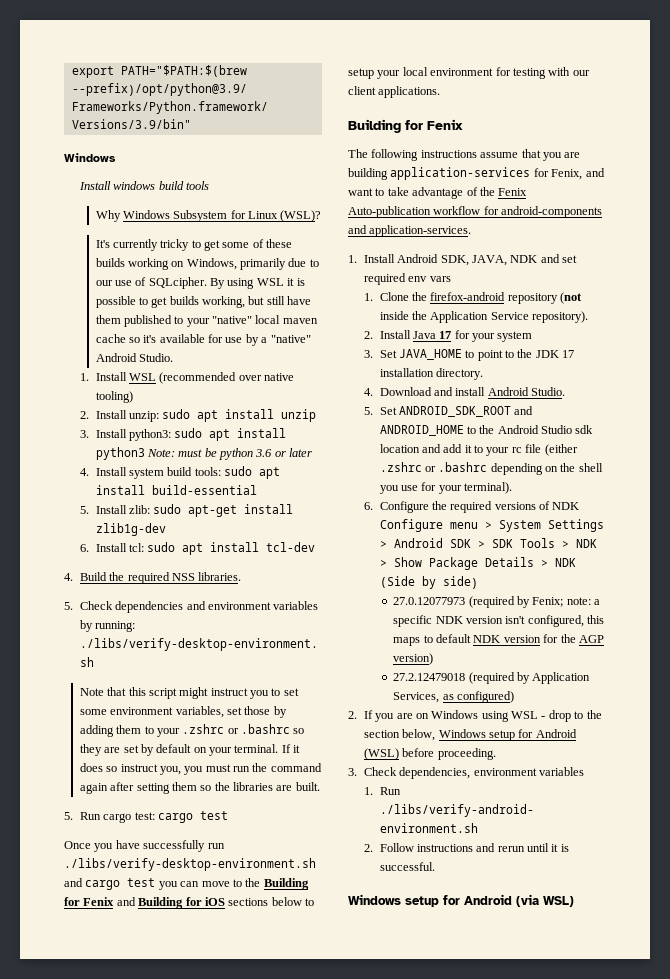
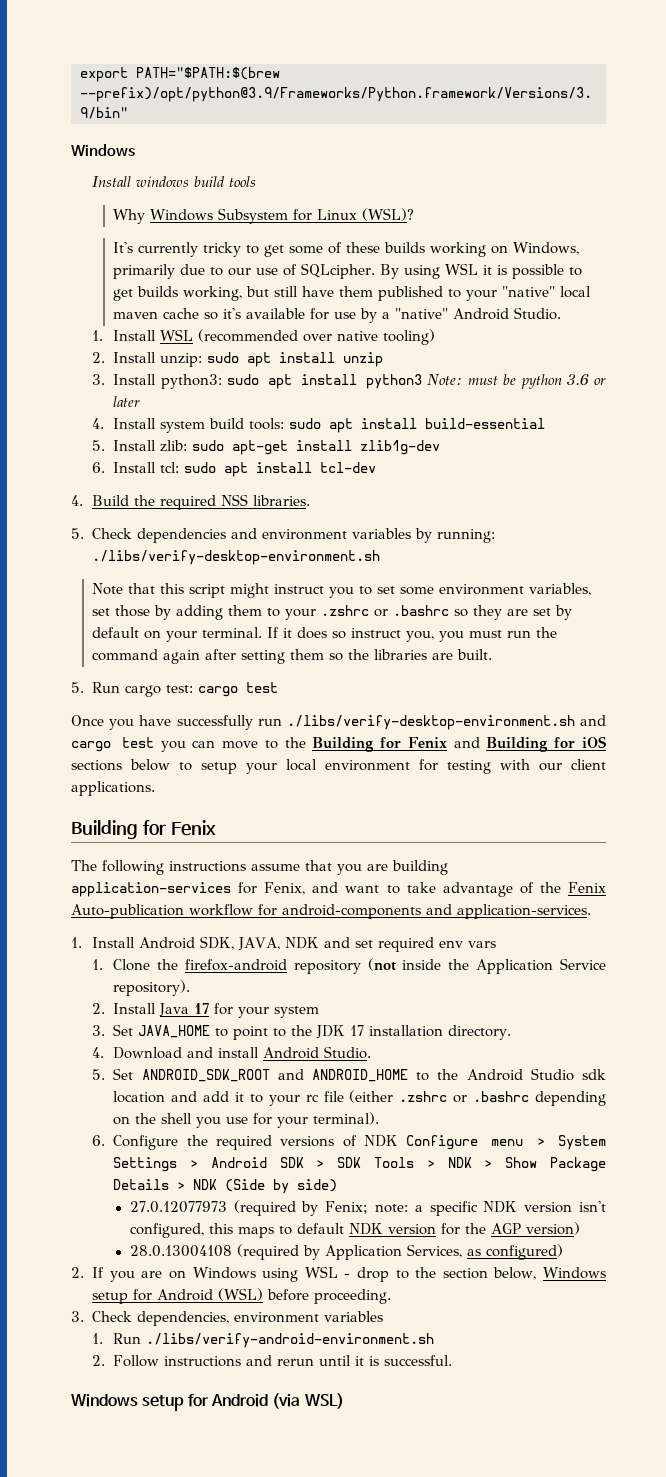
- 27.2.12479018 (required by Application Services, as configured)
+ 28.0.13004108 (required by Application Services, as configured)

